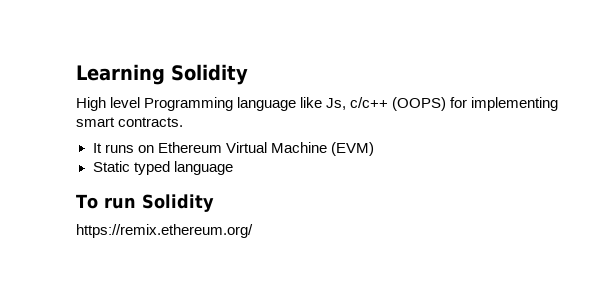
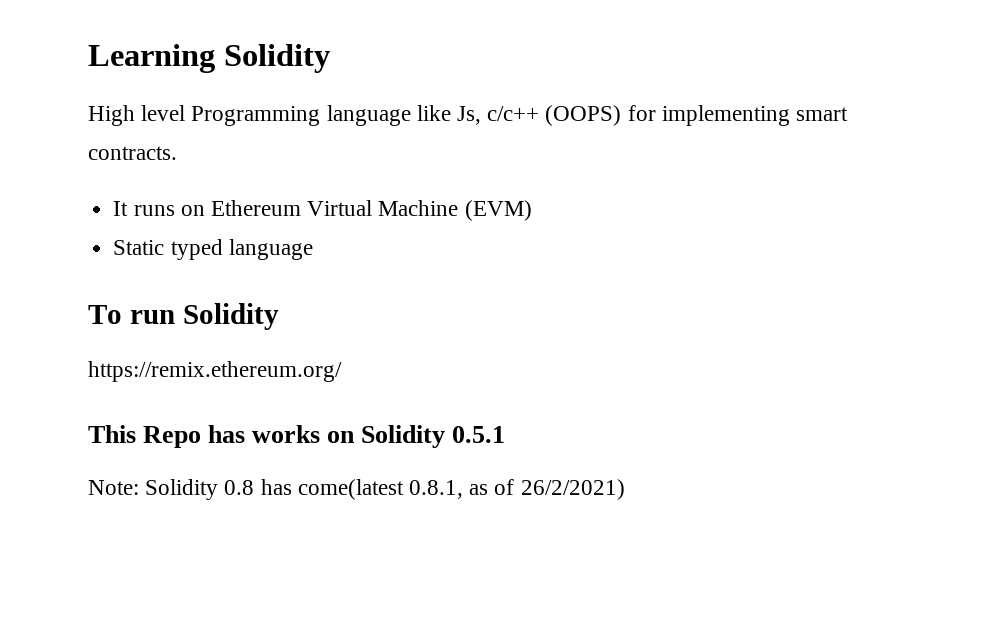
+ This Repo has works on Solidity 0.5.1
+ Note: Solidity 0.8 has come(latest 0.8.1, as of 26/2/2021)

